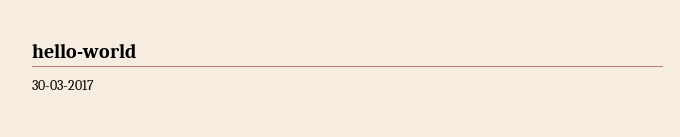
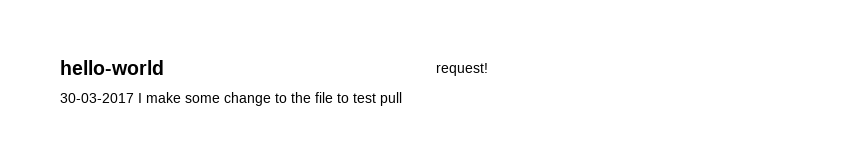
- 30-03-2017
+ 30-03-2017 I make some change to the file to test pull request!

